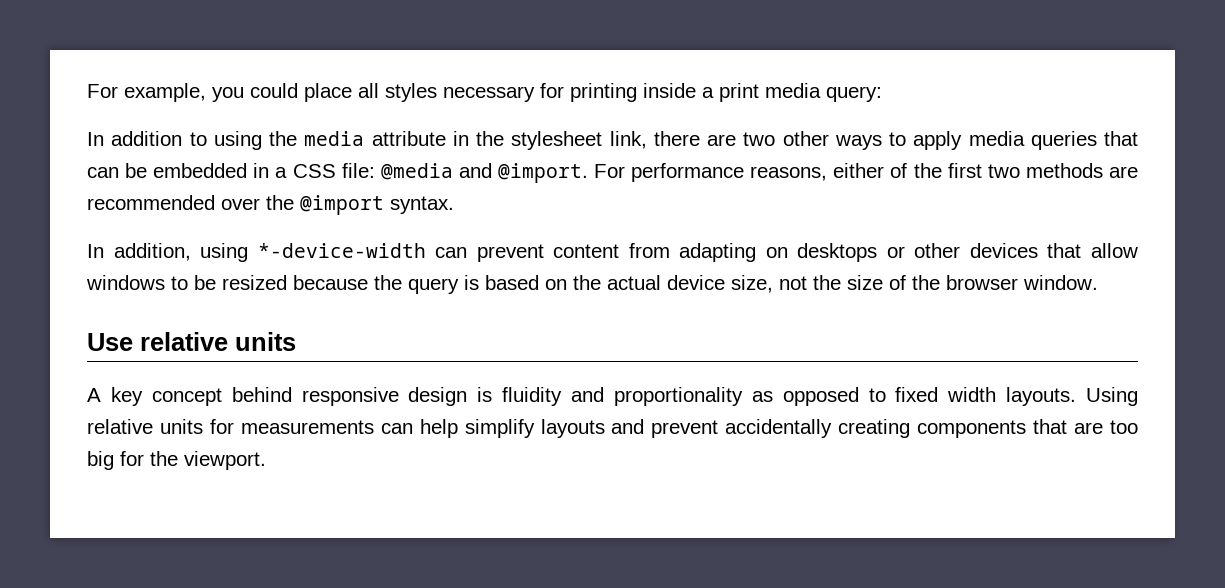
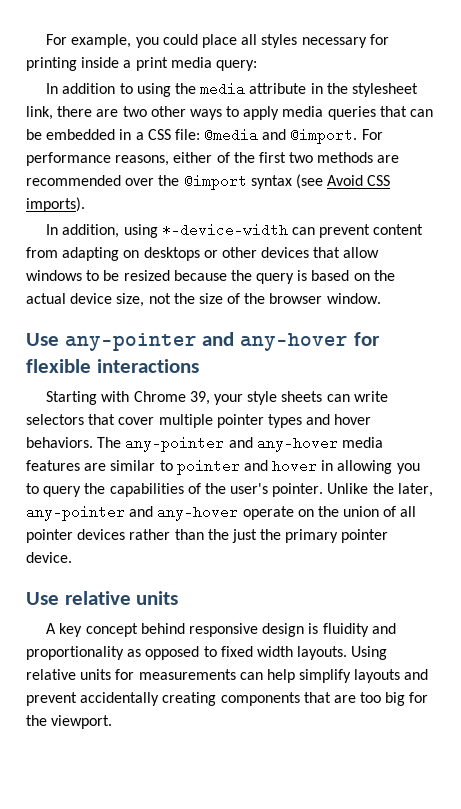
- For performance reasons, either of the first two methods are recommended over the @import syntax.
+ For performance reasons, either of the first two methods are recommended over the @import syntax (see Avoid CSS imports).
+ Use any-pointer and any-hover for flexible interactions
+ Starting with Chrome 39, your style sheets can write selectors that cover multiple pointer types and hover behaviors. The any-pointer and any-hover media features are similar to pointer and hover in allowing you to query the capabilities of the user's pointer. Unlike the later, any-pointer and any-hover operate on the union of all pointer devices rather than the just the primary pointer device.

